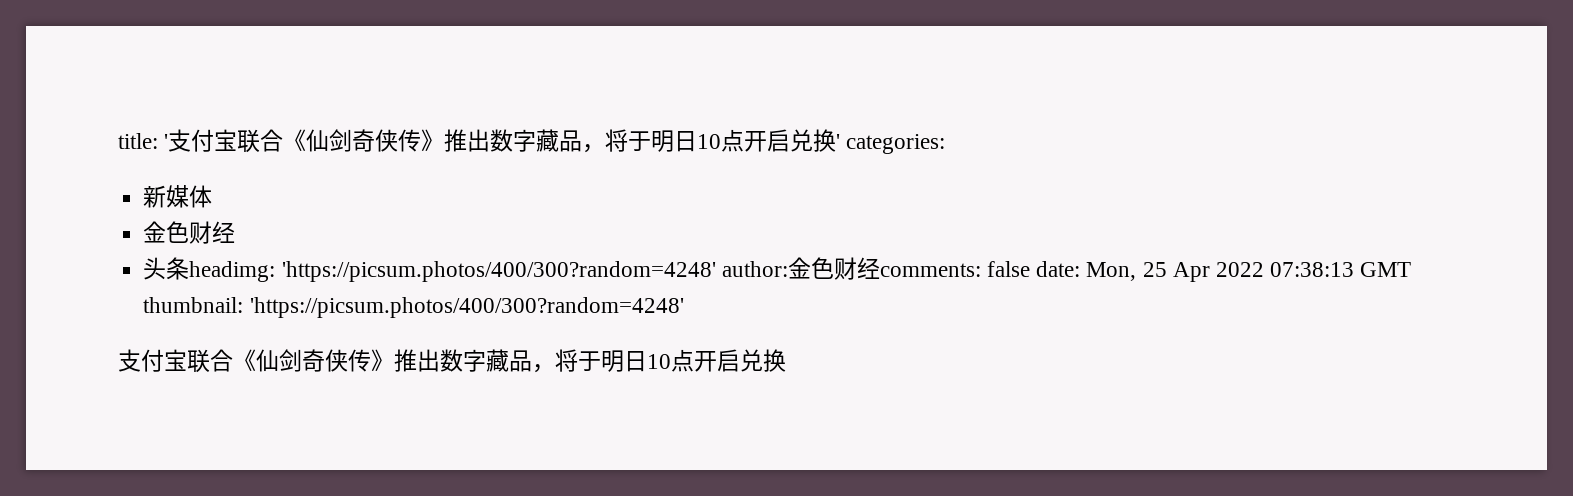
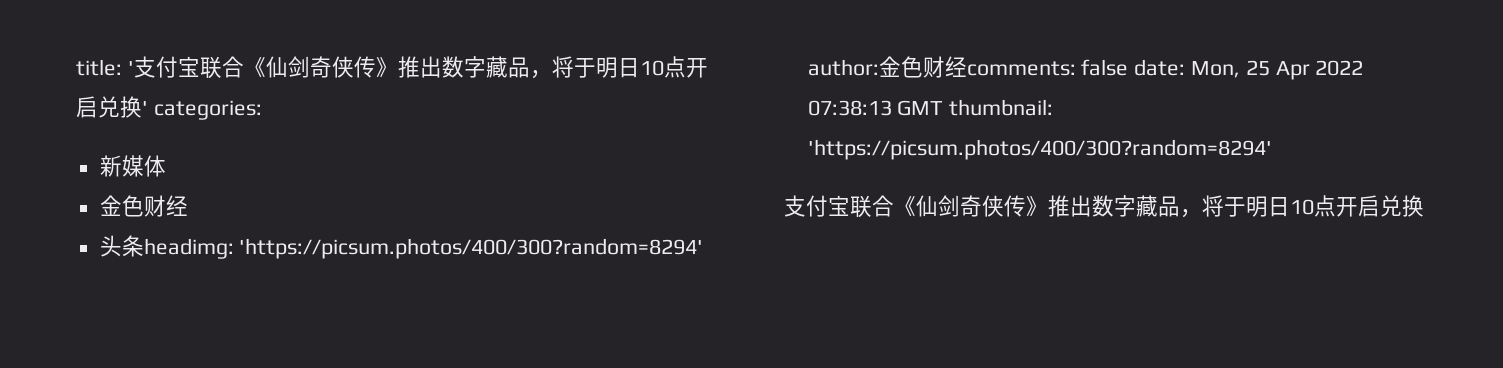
- 头条headimg: 'https://picsum.photos/400/300?random=4248' author:金色财经comments: false date: Mon, 25 Apr 2022 07:38:13 GMT thumbnail: 'https://picsum.photos/400/300?random=4248'
+ 头条headimg: 'https://picsum.photos/400/300?random=8294' author:金色财经comments: false date: Mon, 25 Apr 2022 07:38:13 GMT thumbnail: 'https://picsum.photos/400/300?random=8294'

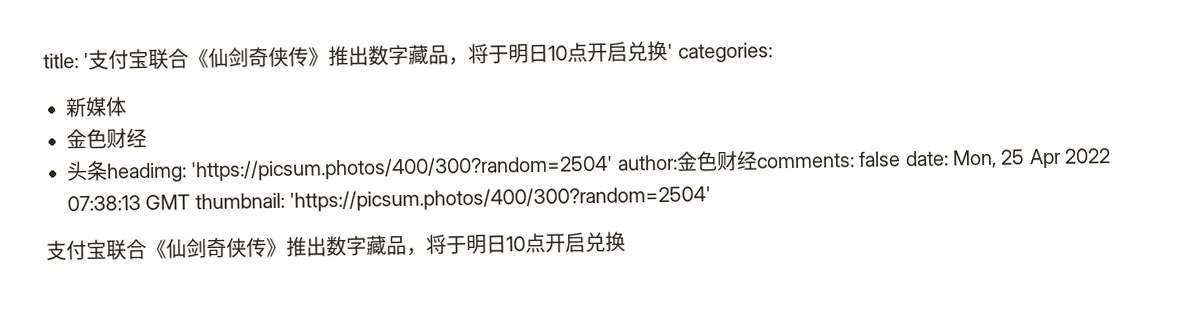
- 头条headimg: 'https://picsum.photos/400/300?random=8294' author:金色财经comments: false date: Mon, 25 Apr 2022 07:38:13 GMT thumbnail: 'https://picsum.photos/400/300?random=8294'
+ 头条headimg: 'https://picsum.photos/400/300?random=2504' author:金色财经comments: false date: Mon, 25 Apr 2022 07:38:13 GMT thumbnail: 'https://picsum.photos/400/300?random=2504'

